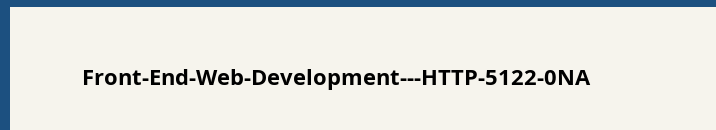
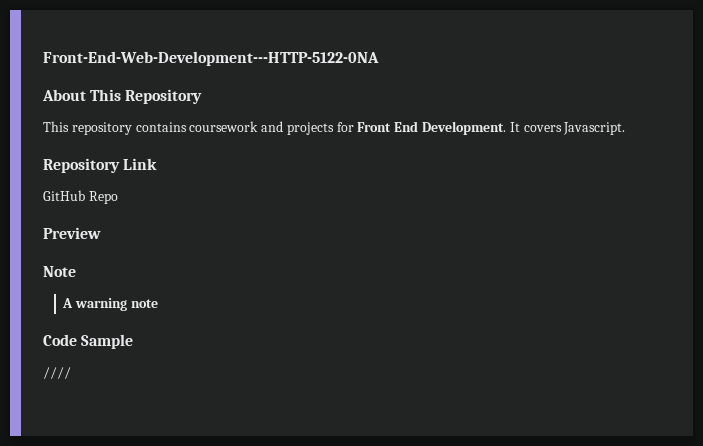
+ About This Repository
+ This repository contains coursework and projects for Front End Development. It covers Javascript.
+ Repository Link
+ GitHub Repo
+ Preview
+ Note
+ A warning note
+ Code Sample
+ ////

